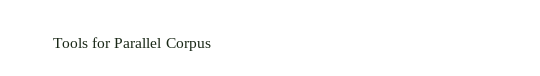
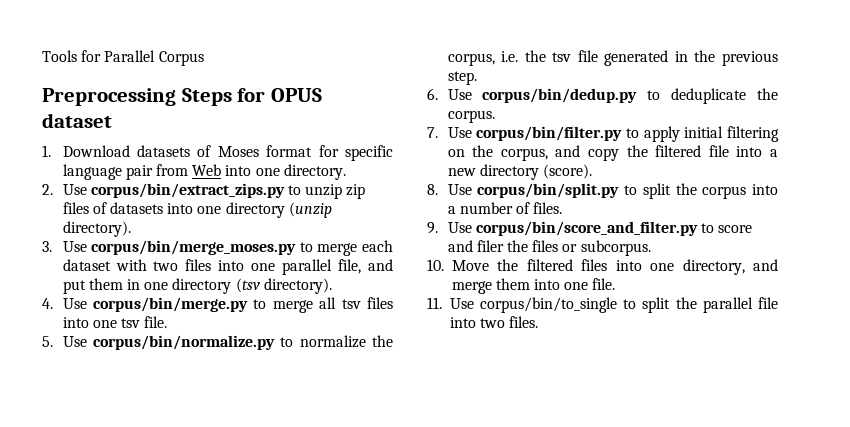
+ Preprocessing Steps for OPUS dataset
+ 1. Download datasets of Moses format for specific language pair from Web into one directory.
+ 2. Use corpus/bin/extract_zips.py to unzip zip files of datasets into one directory (unzip directory).
+ 3. Use corpus/bin/merge_moses.py to merge each dataset with two files into one parallel file, and put them in one directory (tsv directory).
+ 4. Use corpus/bin/merge.py to merge all tsv files into one tsv file.
+ 5. Use corpus/bin/normalize.py to normalize the corpus, i.e. the tsv file generated in the previous step.
+ 6. Use corpus/bin/dedup.py to deduplicate the corpus.
+ 7. Use corpus/bin/filter.py to apply initial filtering on the corpus, and copy the filtered file into a new directory (score).
+ 8. Use corpus/bin/split.py to split the corpus into a number of files.
+ 9. Use corpus/bin/score_and_filter.py to score and filer the files or subcorpus.
+ 10. Move the filtered files into one directory, and merge them into one file.
+ 11. Use corpus/bin/to_single to split the parallel file into two files.

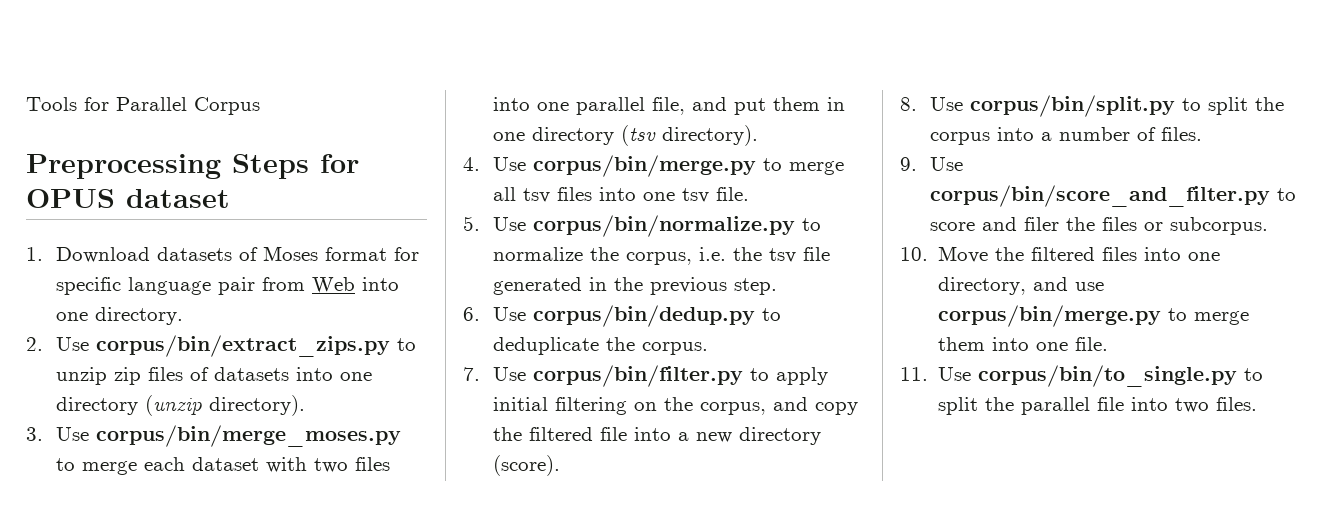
- 10. Move the filtered files into one directory, and merge them into one file.
+ 10. Move the filtered files into one directory, and use corpus/bin/merge.py to merge them into one file.
- 11. Use corpus/bin/to_single to split the parallel file into two files.
+ 11. Use corpus/bin/to_single.py to split the parallel file into two files.

